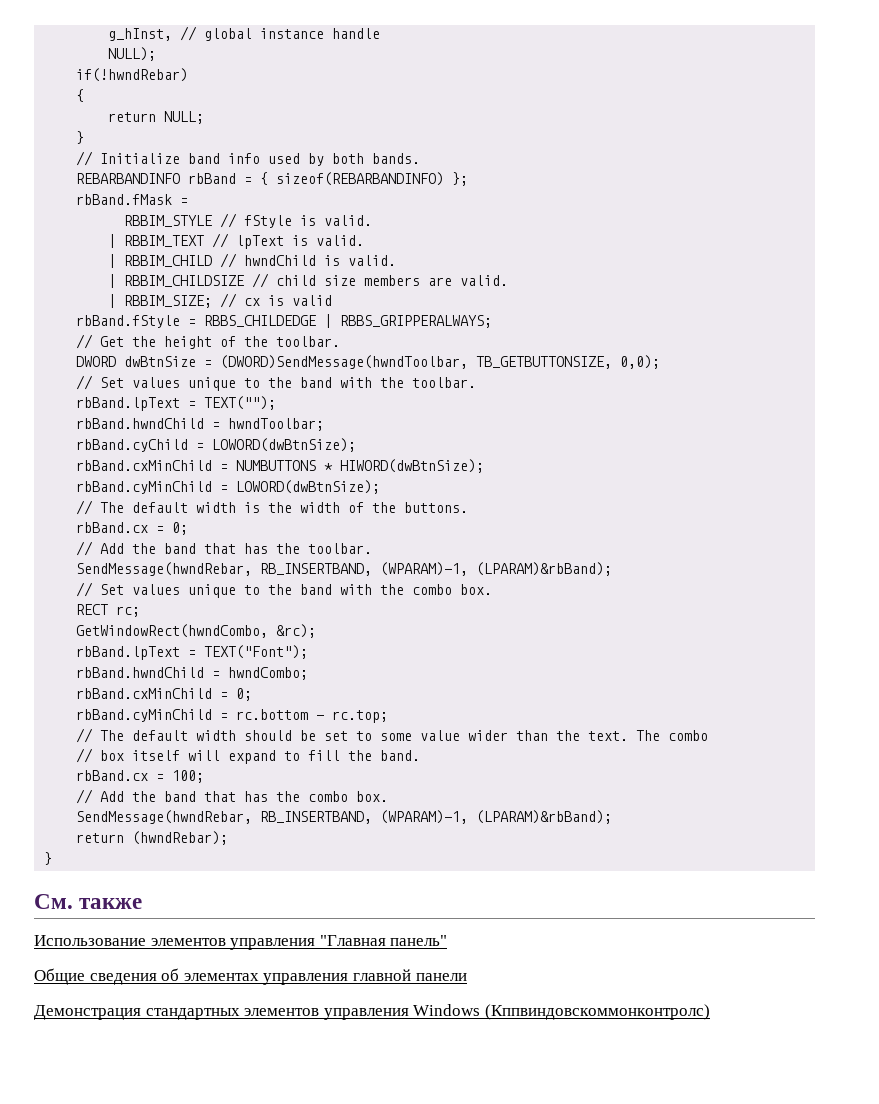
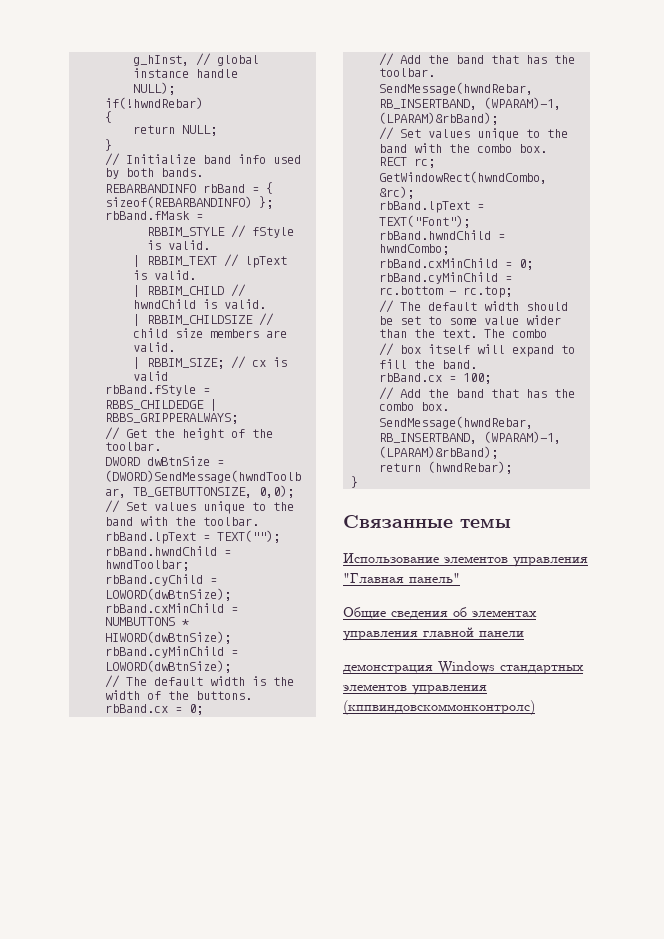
- См. также
+ Связанные темы
- Демонстрация стандартных элементов управления Windows (Кппвиндовскоммонконтролс)
+ демонстрация Windows стандартных элементов управления (кппвиндовскоммонконтролс)

